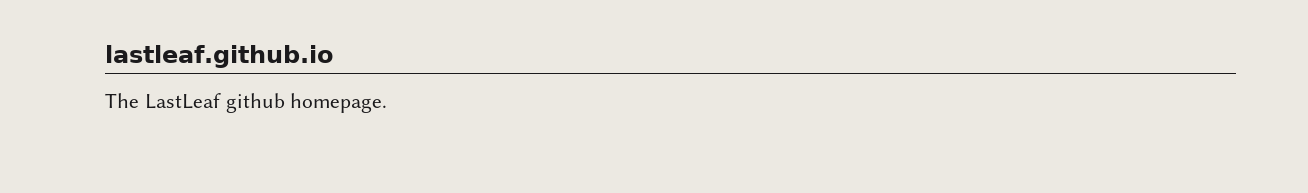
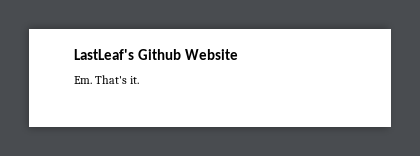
- lastleaf.github.io
- The LastLeaf github homepage.
+ LastLeaf's Github Website
+ Em. That's it.

